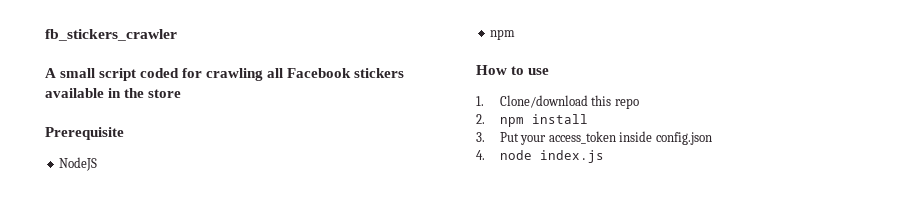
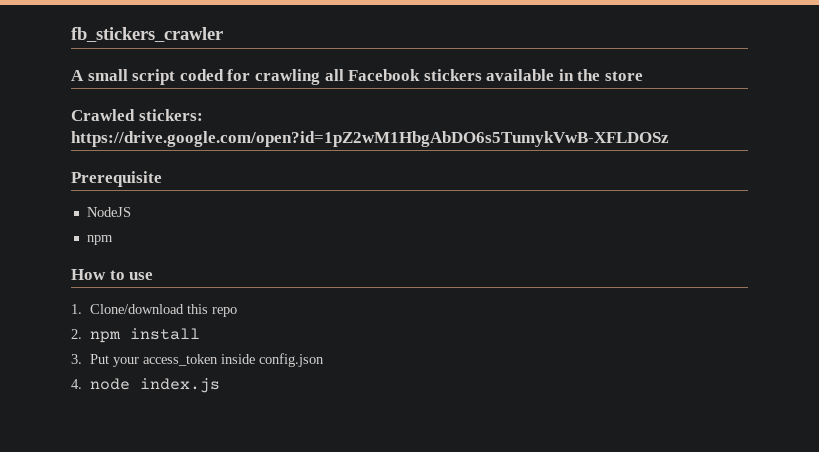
+ Crawled stickers: https://drive.google.com/open?id=1pZ2wM1HbgAbDO6s5TumykVwB-XFLDOSz

